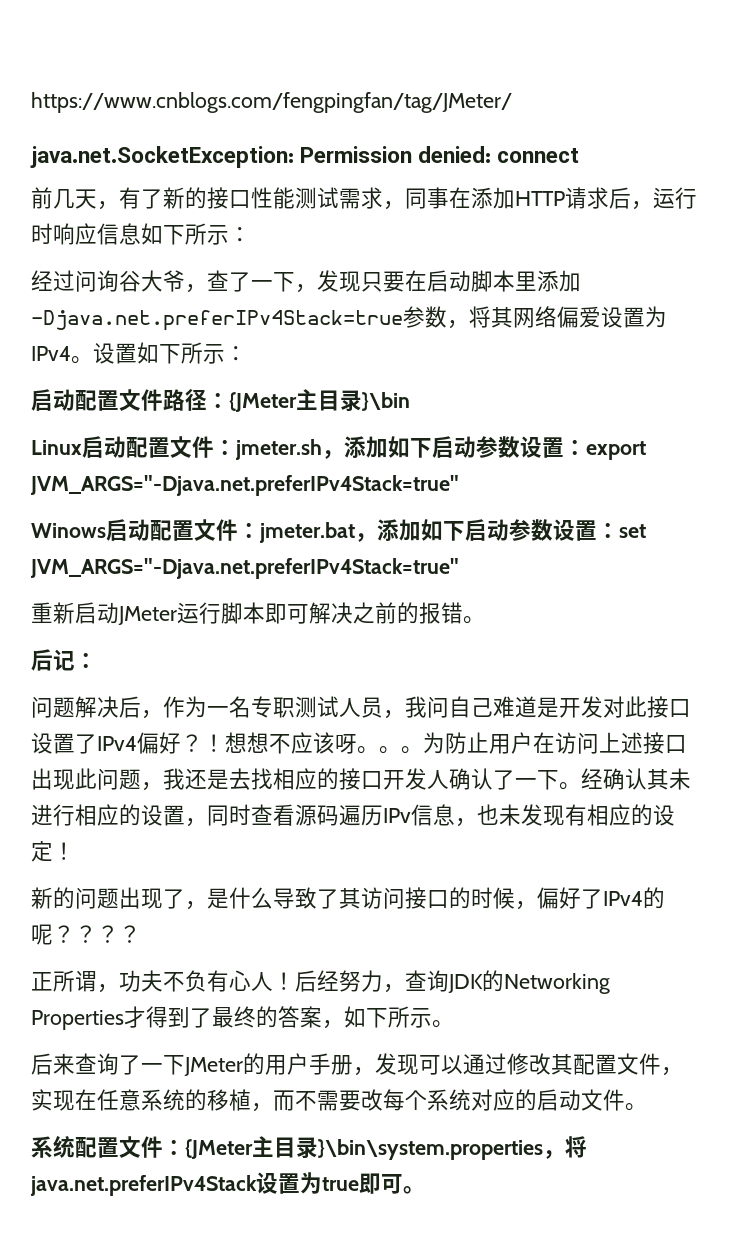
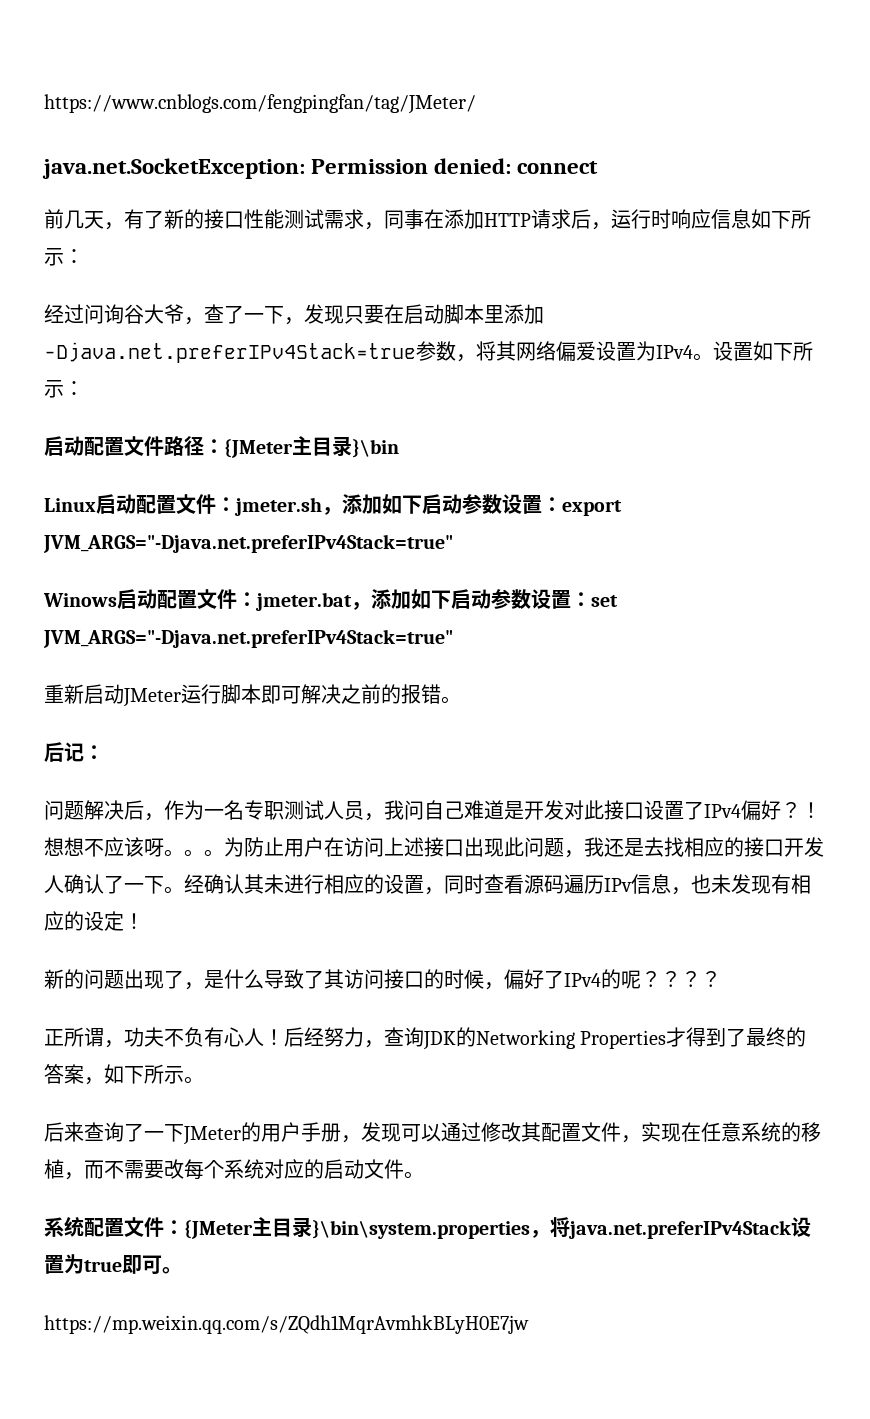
+ https://mp.weixin.qq.com/s/ZQdh1MqrAvmhkBLyH0E7jw

